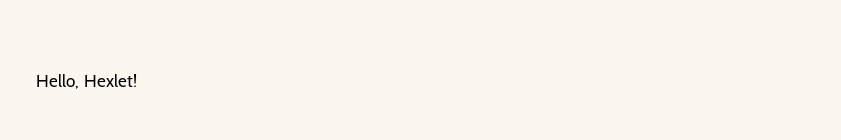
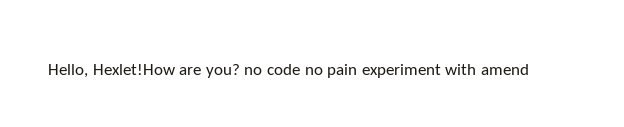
- Hello, Hexlet!
+ Hello, Hexlet!How are you? no code no pain experiment with amend

